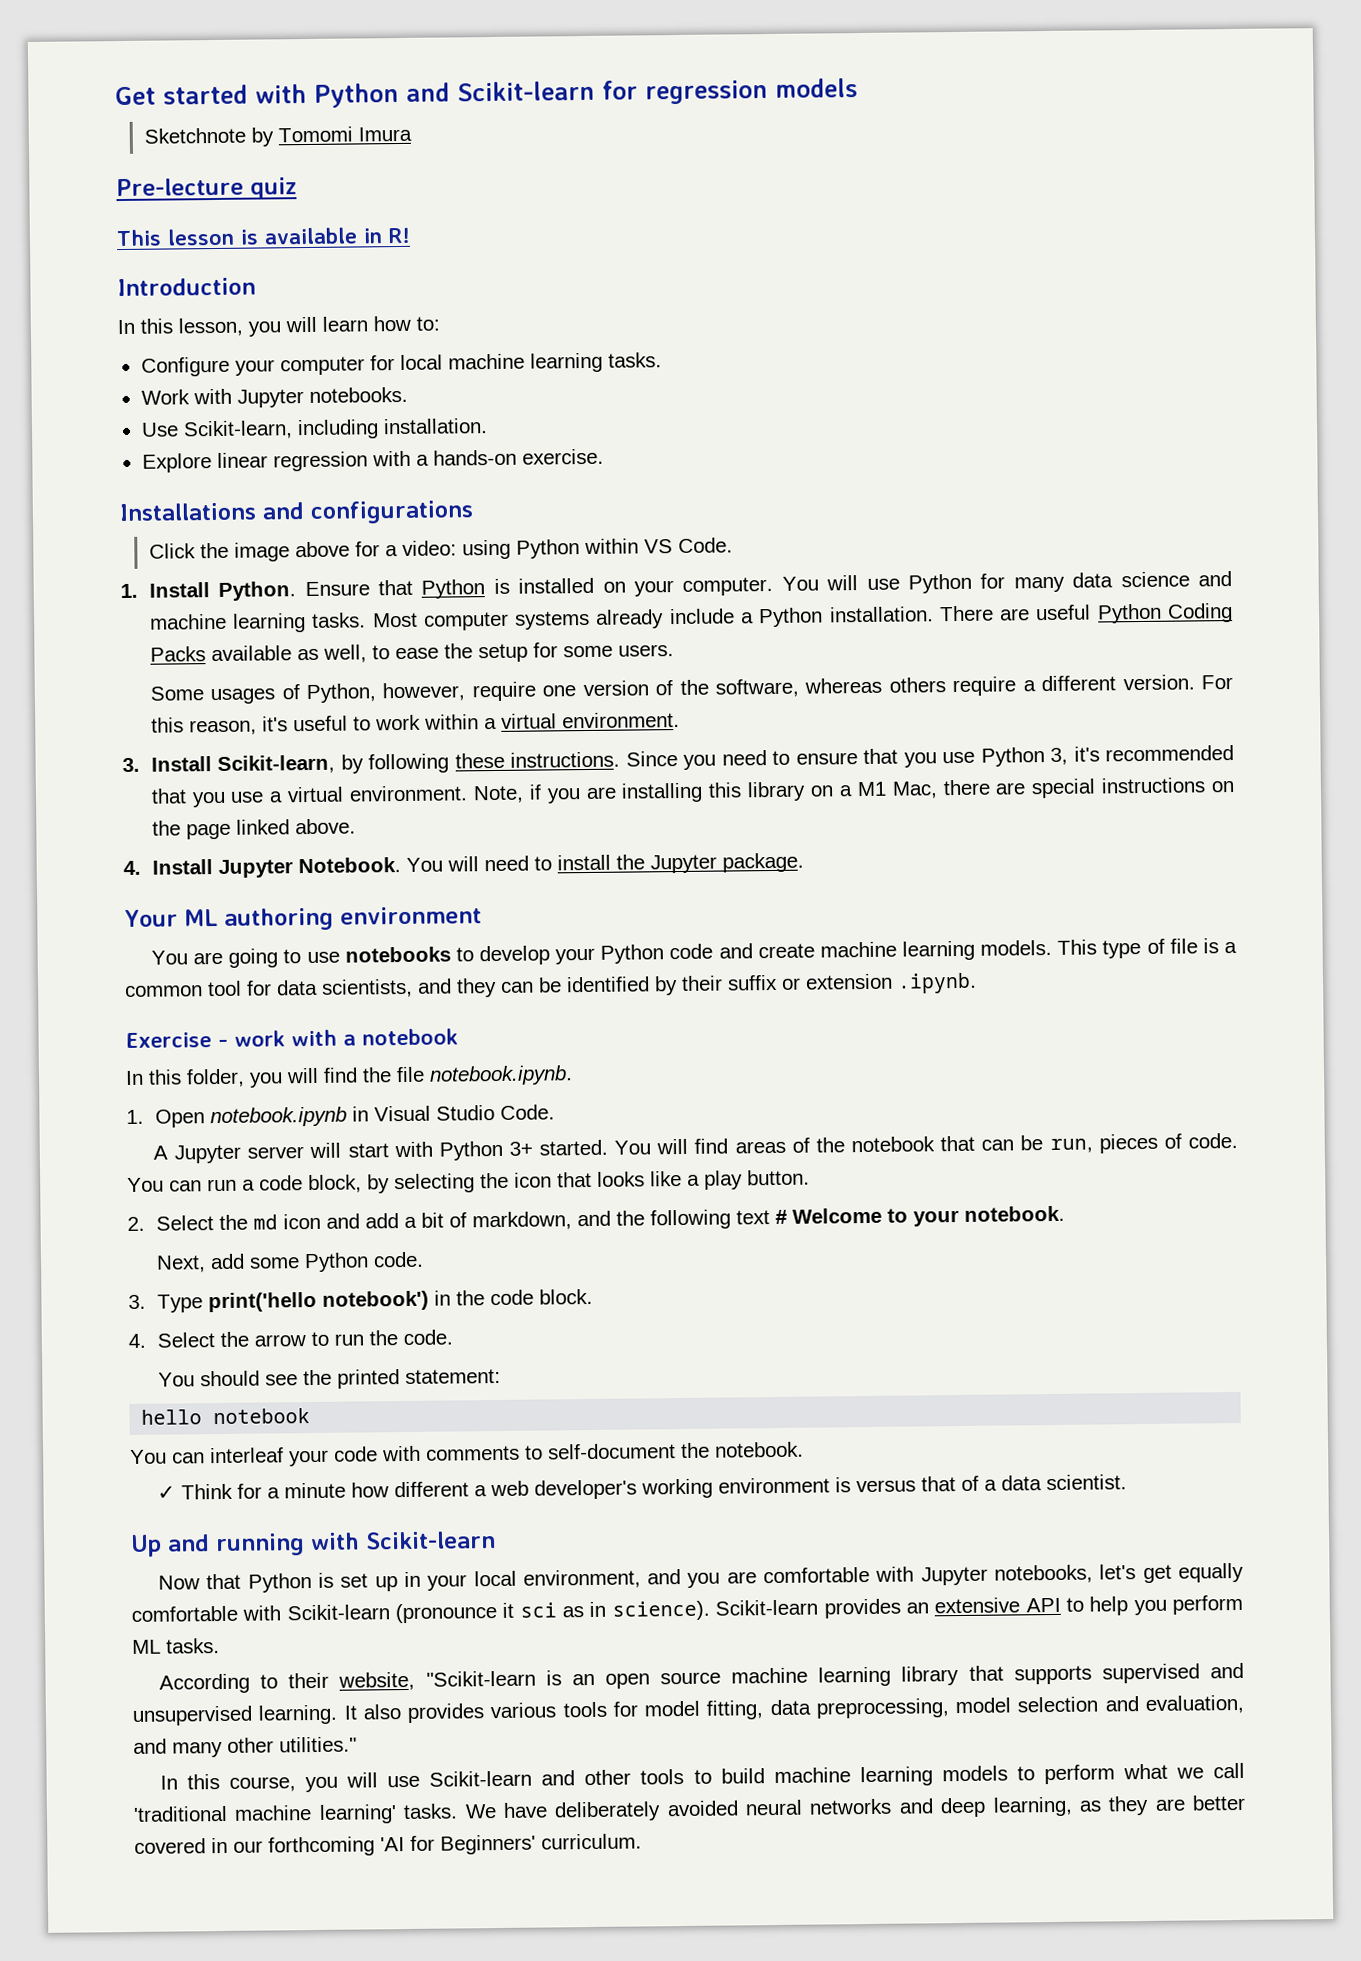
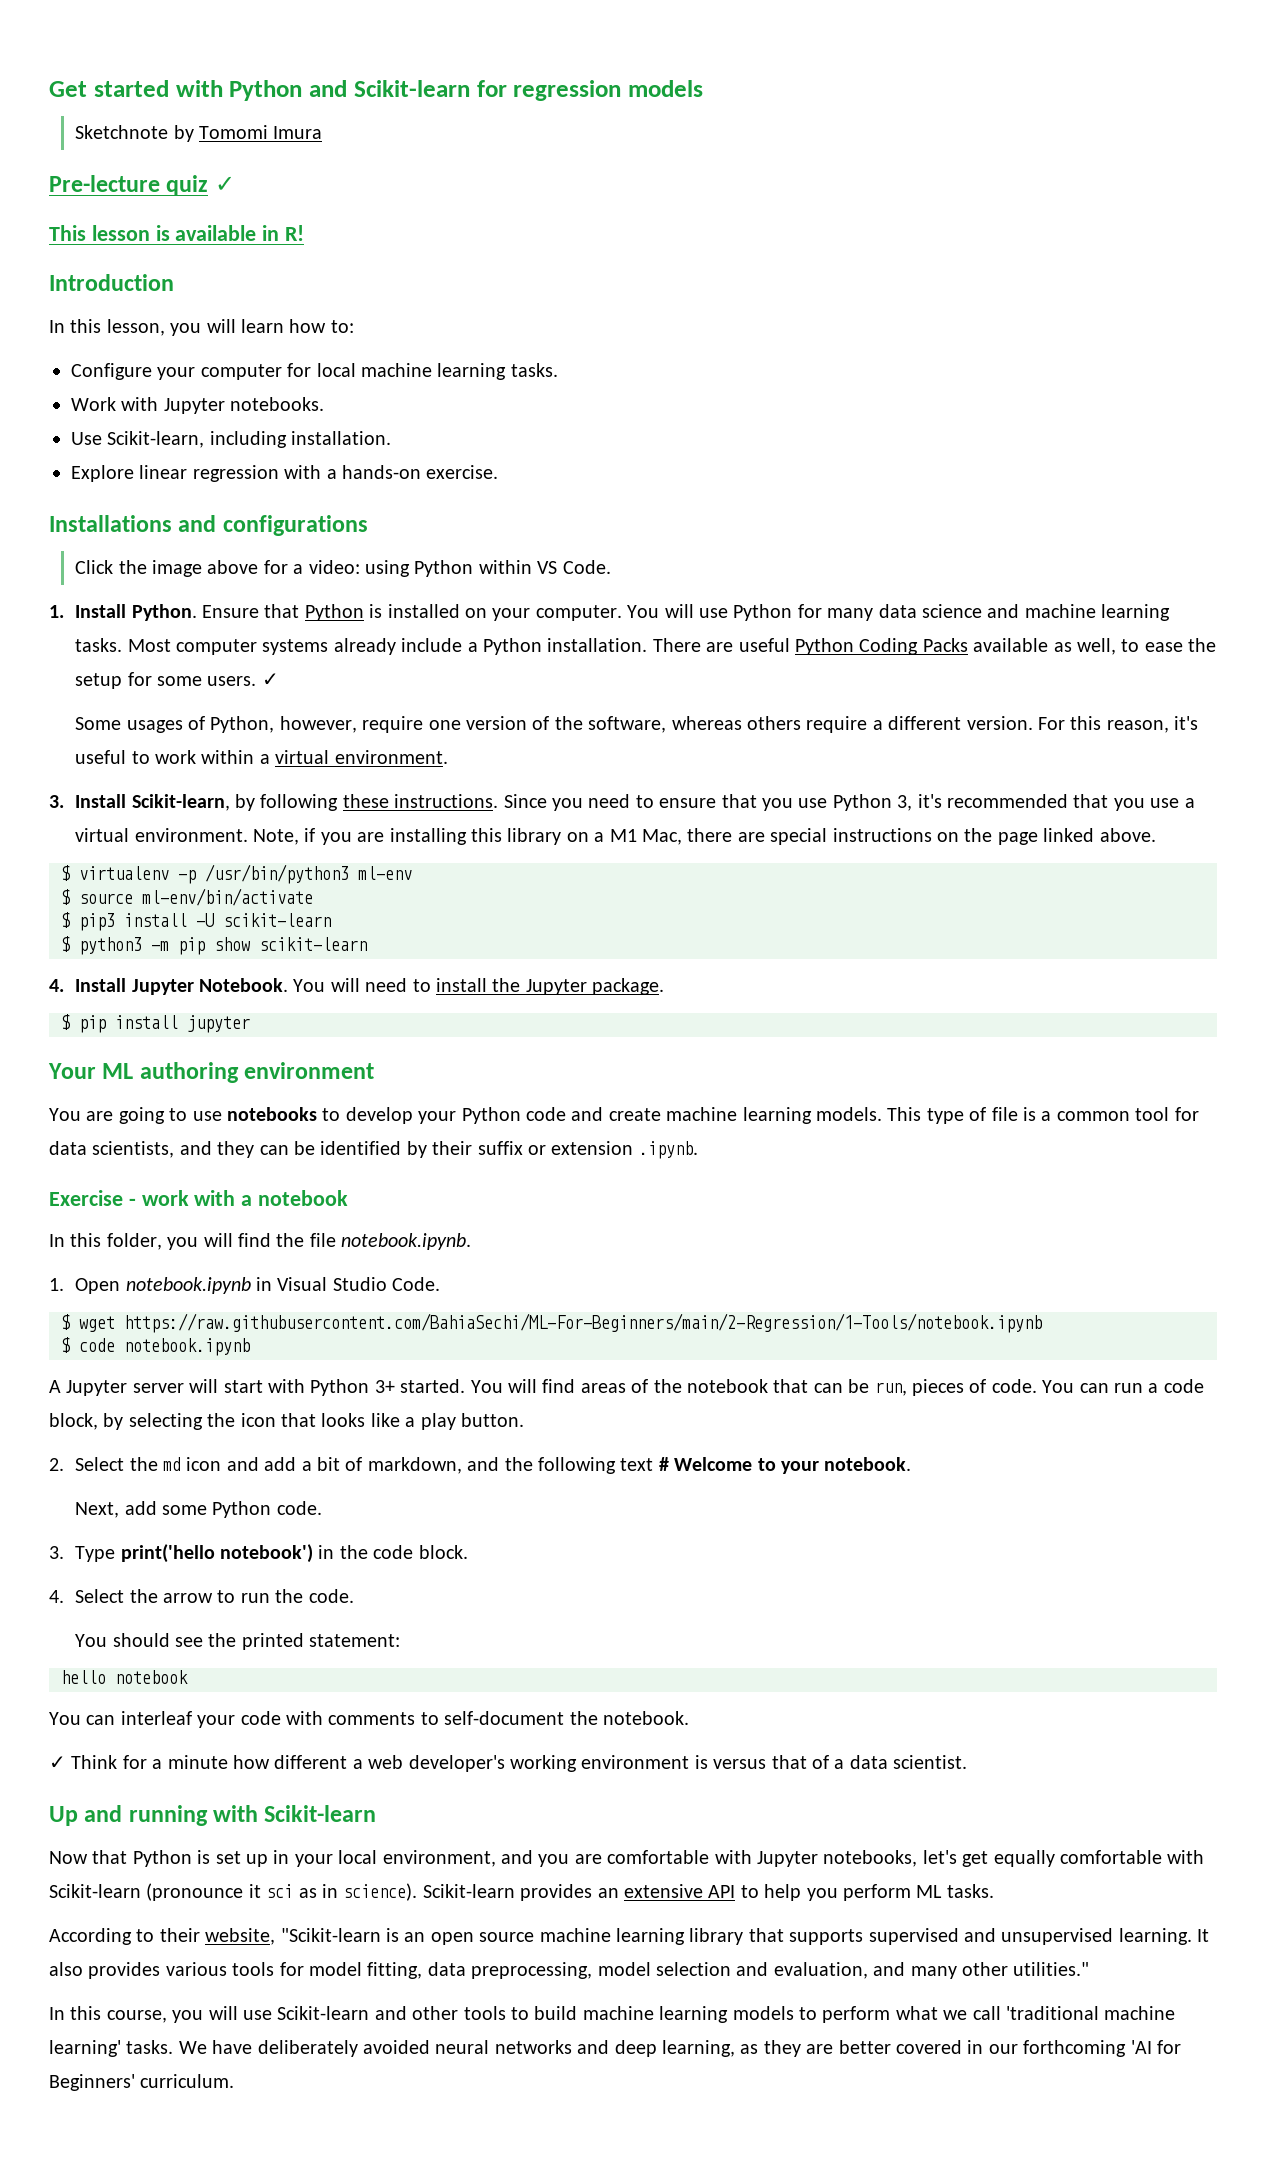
- Pre-lecture quiz
+ Pre-lecture quiz ✓
- There are useful Python Coding Packs available as well, to ease the setup for some users.
+ There are useful Python Coding Packs available as well, to ease the setup for some users. ✓
+ $ virtualenv -p /usr/bin/python3 ml-env
+ $ source ml-env/bin/activate
+ $ pip3 install -U scikit-learn
+ $ python3 -m pip show scikit-learn
+ $ pip install jupyter
+ $ wget https://raw.githubusercontent.com/BahiaSechi/ML-For-Beginners/main/2-Regression/1-Tools/notebook.ipynb
+ $ code notebook.ipynb

